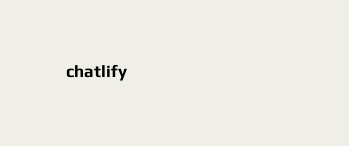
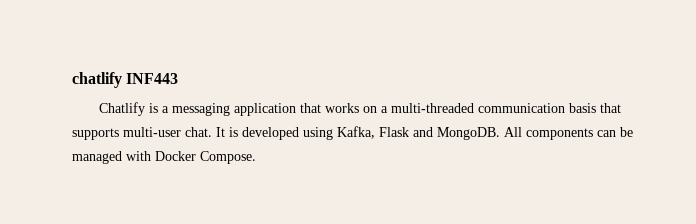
- chatlify
+ chatlify INF443
+ Chatlify is a messaging application that works on a multi-threaded communication basis that supports multi-user chat. It is developed using Kafka, Flask and MongoDB. All components can be managed with Docker Compose.

